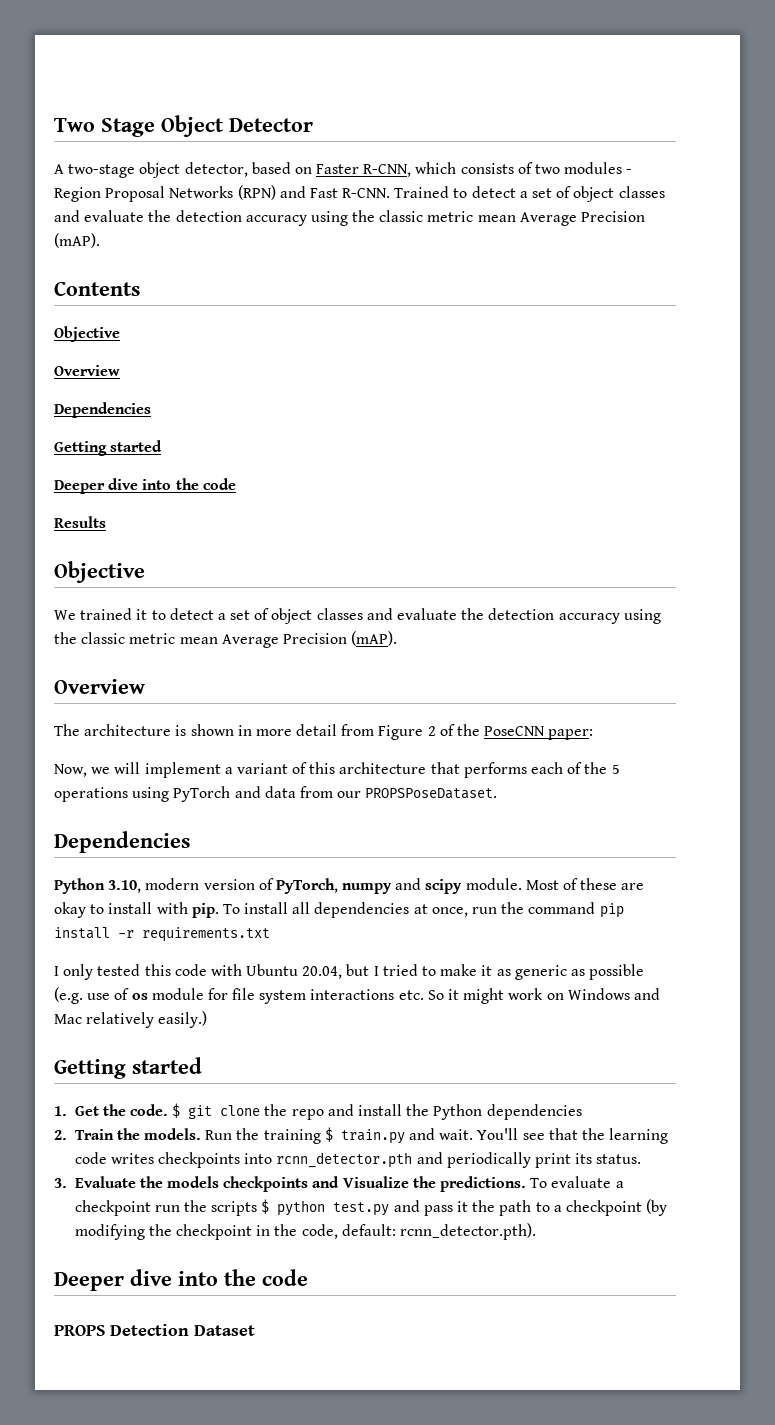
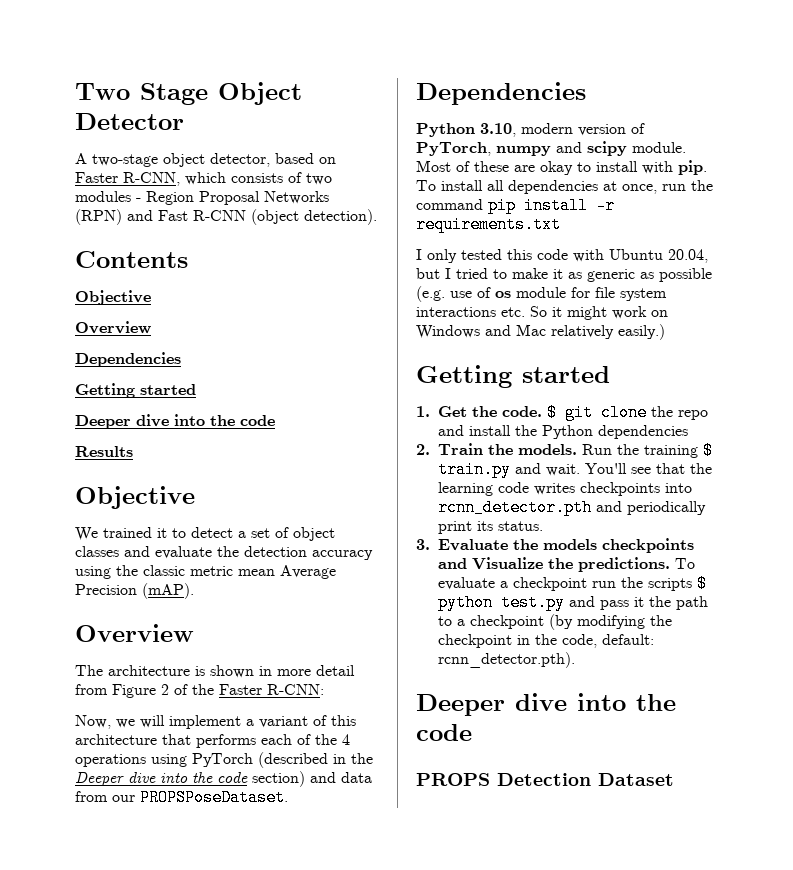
- A two-stage object detector, based on Faster R-CNN, which consists of two modules - Region Proposal Networks (RPN) and Fast R-CNN. Trained to detect a set of object classes and evaluate the detection accuracy using the classic metric mean Average Precision (mAP).
+ A two-stage object detector, based on Faster R-CNN, which consists of two modules - Region Proposal Networks (RPN) and Fast R-CNN (object detection).
- The architecture is shown in more detail from Figure 2 of the PoseCNN paper:
+ The architecture is shown in more detail from Figure 2 of the Faster R-CNN:
- Now, we will implement a variant of this architecture that performs each of the 5 operations using PyTorch and data from our PROPSPoseDataset.
+ Now, we will implement a variant of this architecture that performs each of the 4 operations using PyTorch (described in the Deeper dive into the code section) and data from our PROPSPoseDataset.

